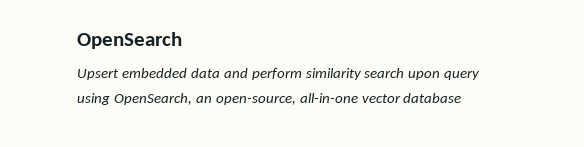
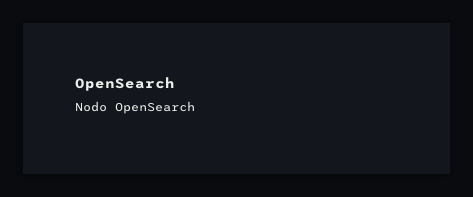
- Upsert embedded data and perform similarity search upon query using OpenSearch, an open-source, all-in-one vector database
+ Nodo OpenSearch

